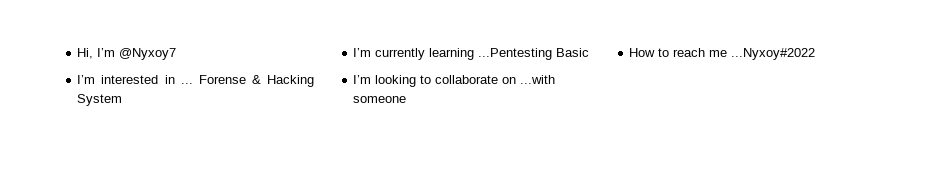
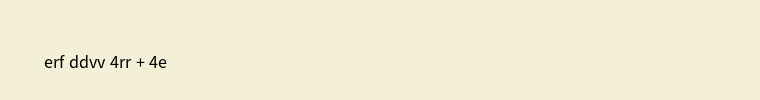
- Hi, I’m @Nyxoy7
- I’m interested in ... Forense & Hacking System
- I’m currently learning ...Pentesting Basic
- I’m looking to collaborate on ...with someone
- How to reach me ...Nyxoy#2022
+ erf ddvv 4rr + 4e

